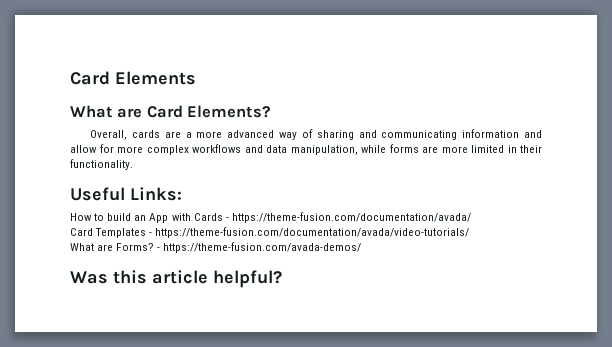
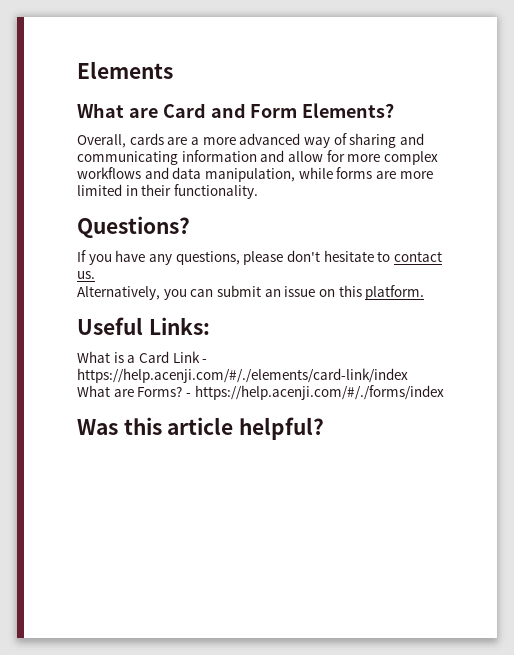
- Card Elements
+ Elements
- What are Card Elements?
+ What are Card and Form Elements?
+ Questions?
+ If you have any questions, please don't hesitate to contact us.
+ Alternatively, you can submit an issue on this platform.
  Useful Links:
- How to build an App with Cards - https://theme-fusion.com/documentation/avada/
- Card Templates - https://theme-fusion.com/documentation/avada/video-tutorials/
+ What is a Card Link - https://help.acenji.com/#/./elements/card-link/index
- - https://theme-fusion.com/avada-demos/
+ - https://help.acenji.com/#/./forms/index

